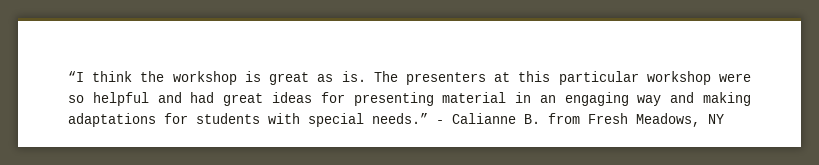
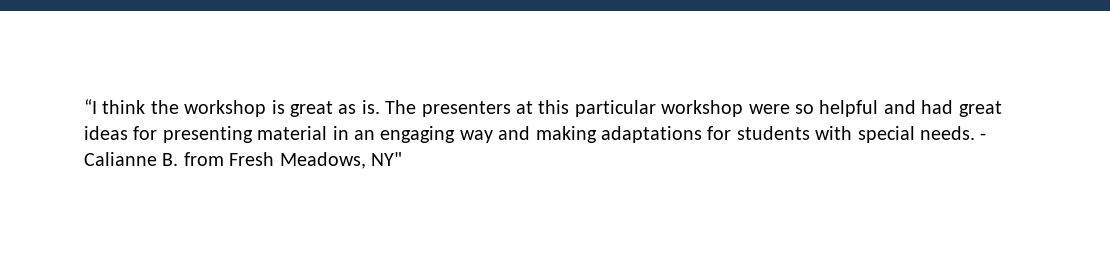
- The presenters at this particular workshop were so helpful and had great ideas for presenting material in an engaging way and making adaptations for students with special needs.”
+ The presenters at this particular workshop were so helpful and had great ideas for presenting material in an engaging way and making adaptations for students with special needs.
- - Calianne B. from Fresh Meadows, NY
+ - Calianne B. from Fresh Meadows, NY"

